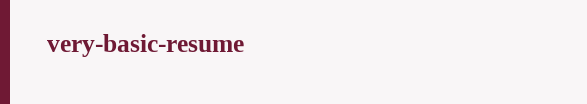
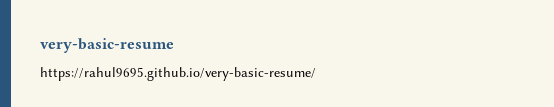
+ https://rahul9695.github.io/very-basic-resume/

